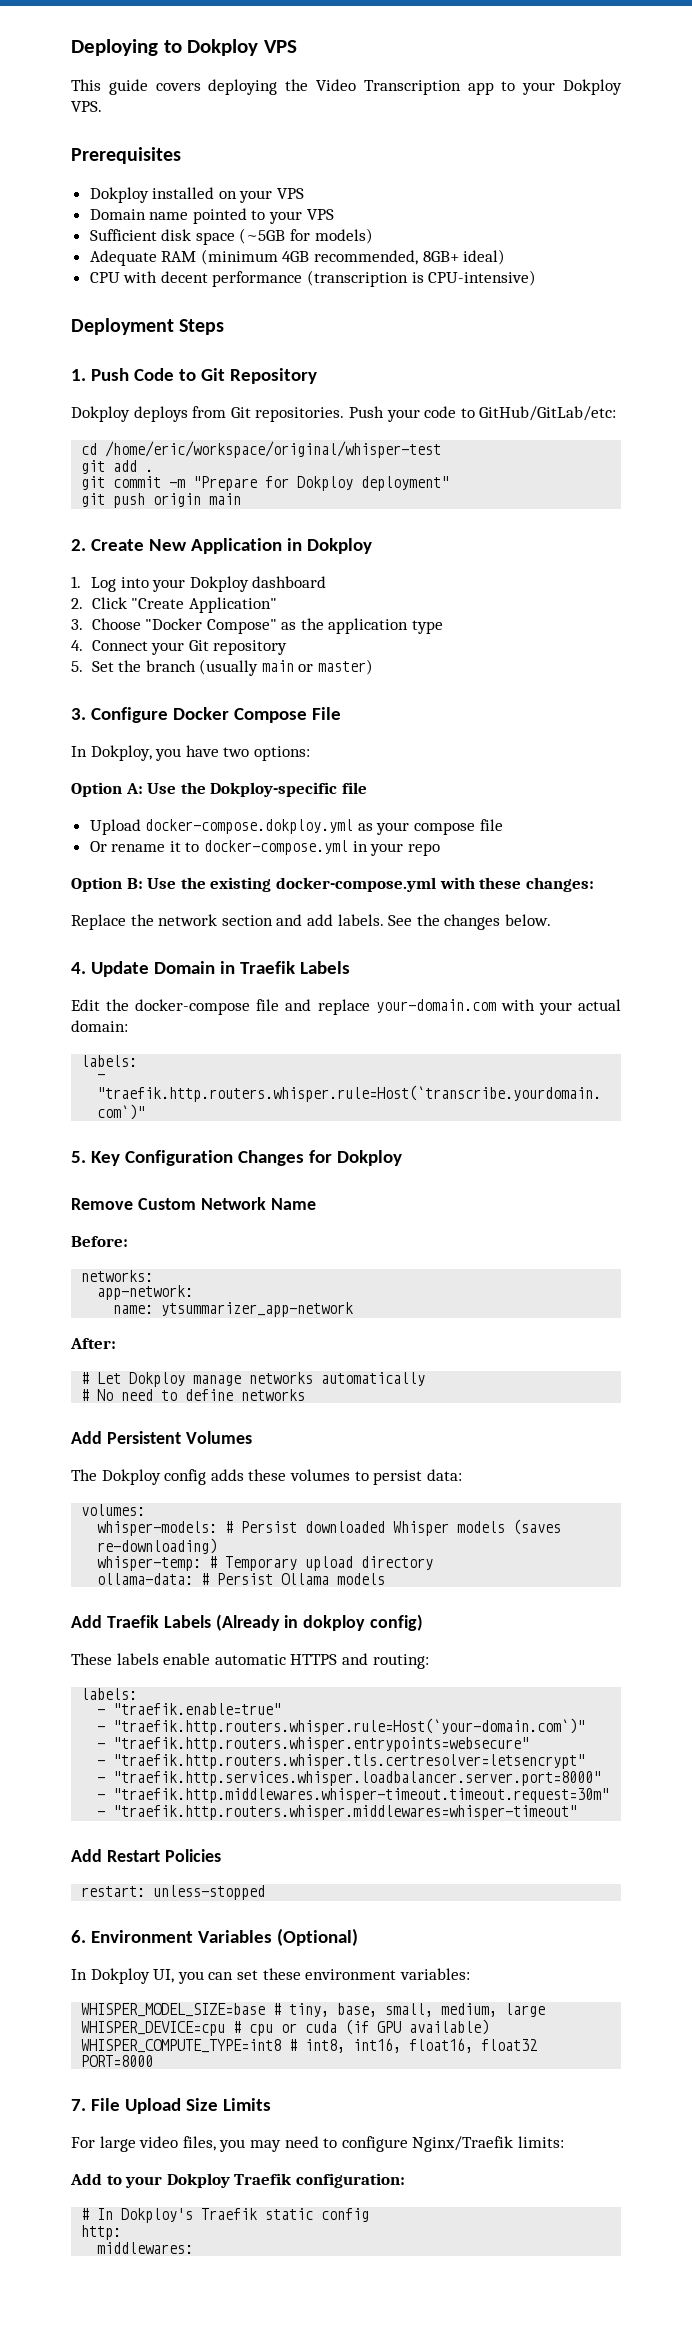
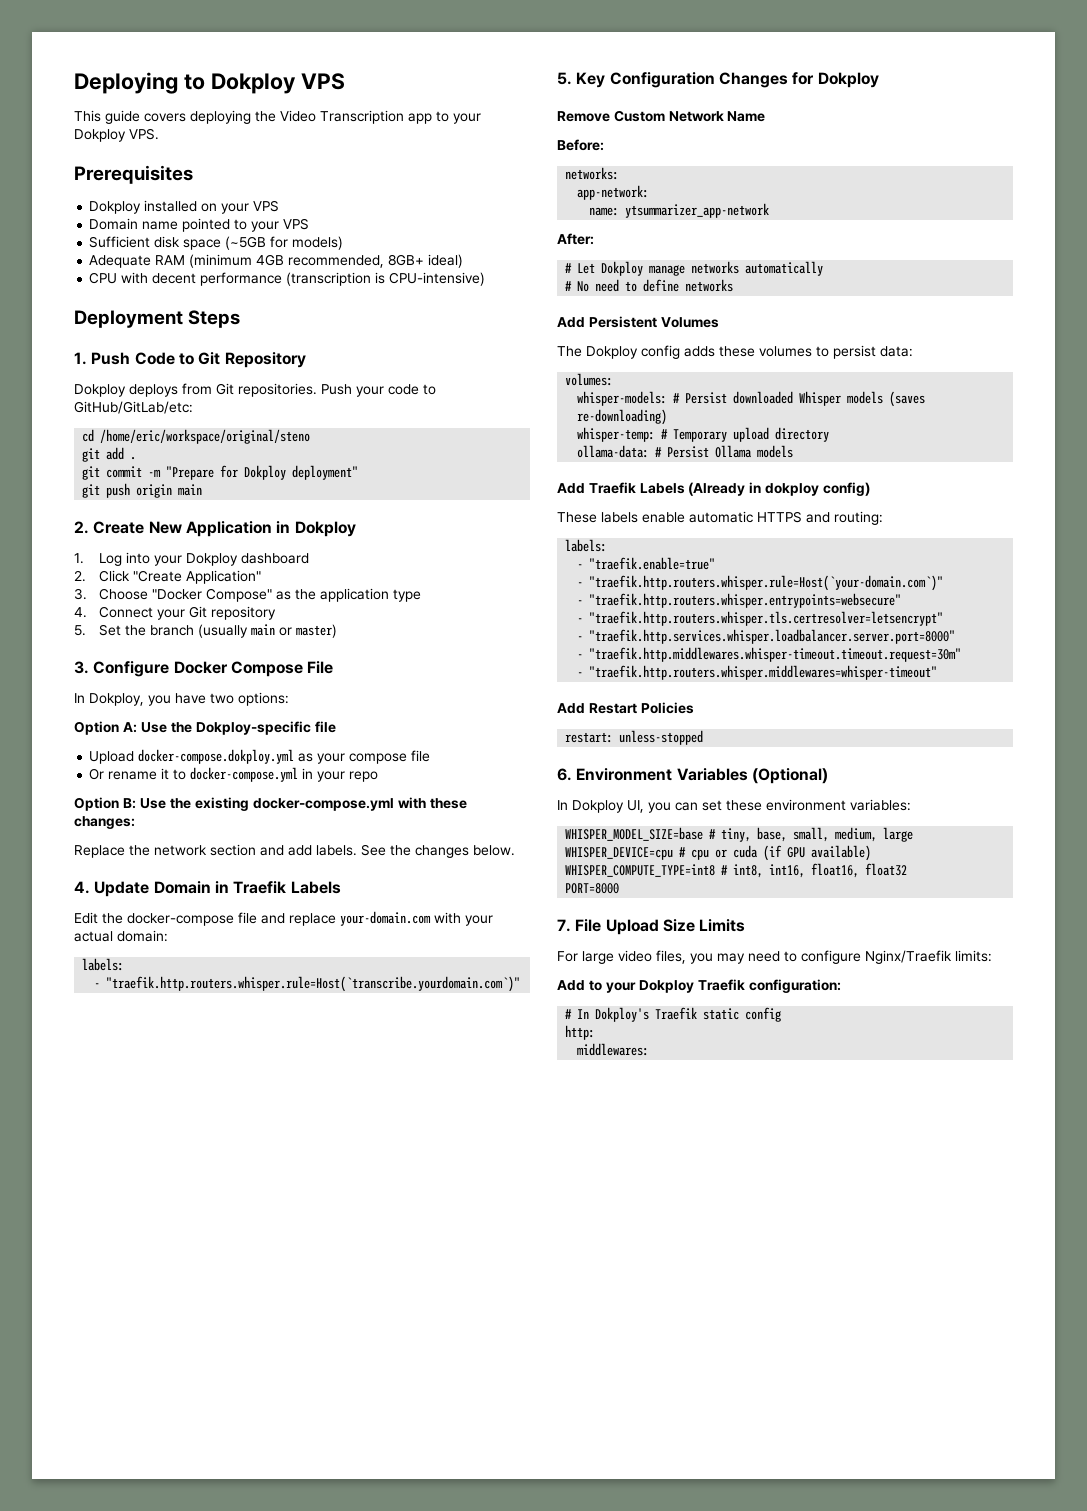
- cd /home/eric/workspace/original/whisper-test
+ cd /home/eric/workspace/original/steno

